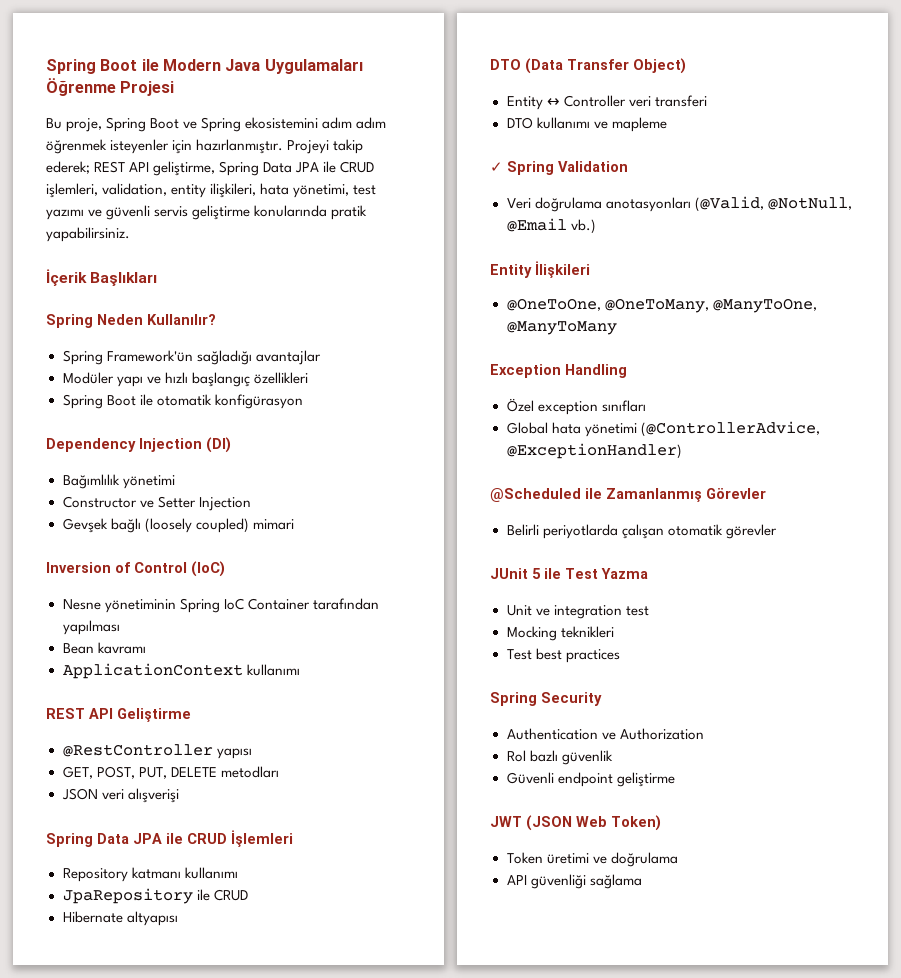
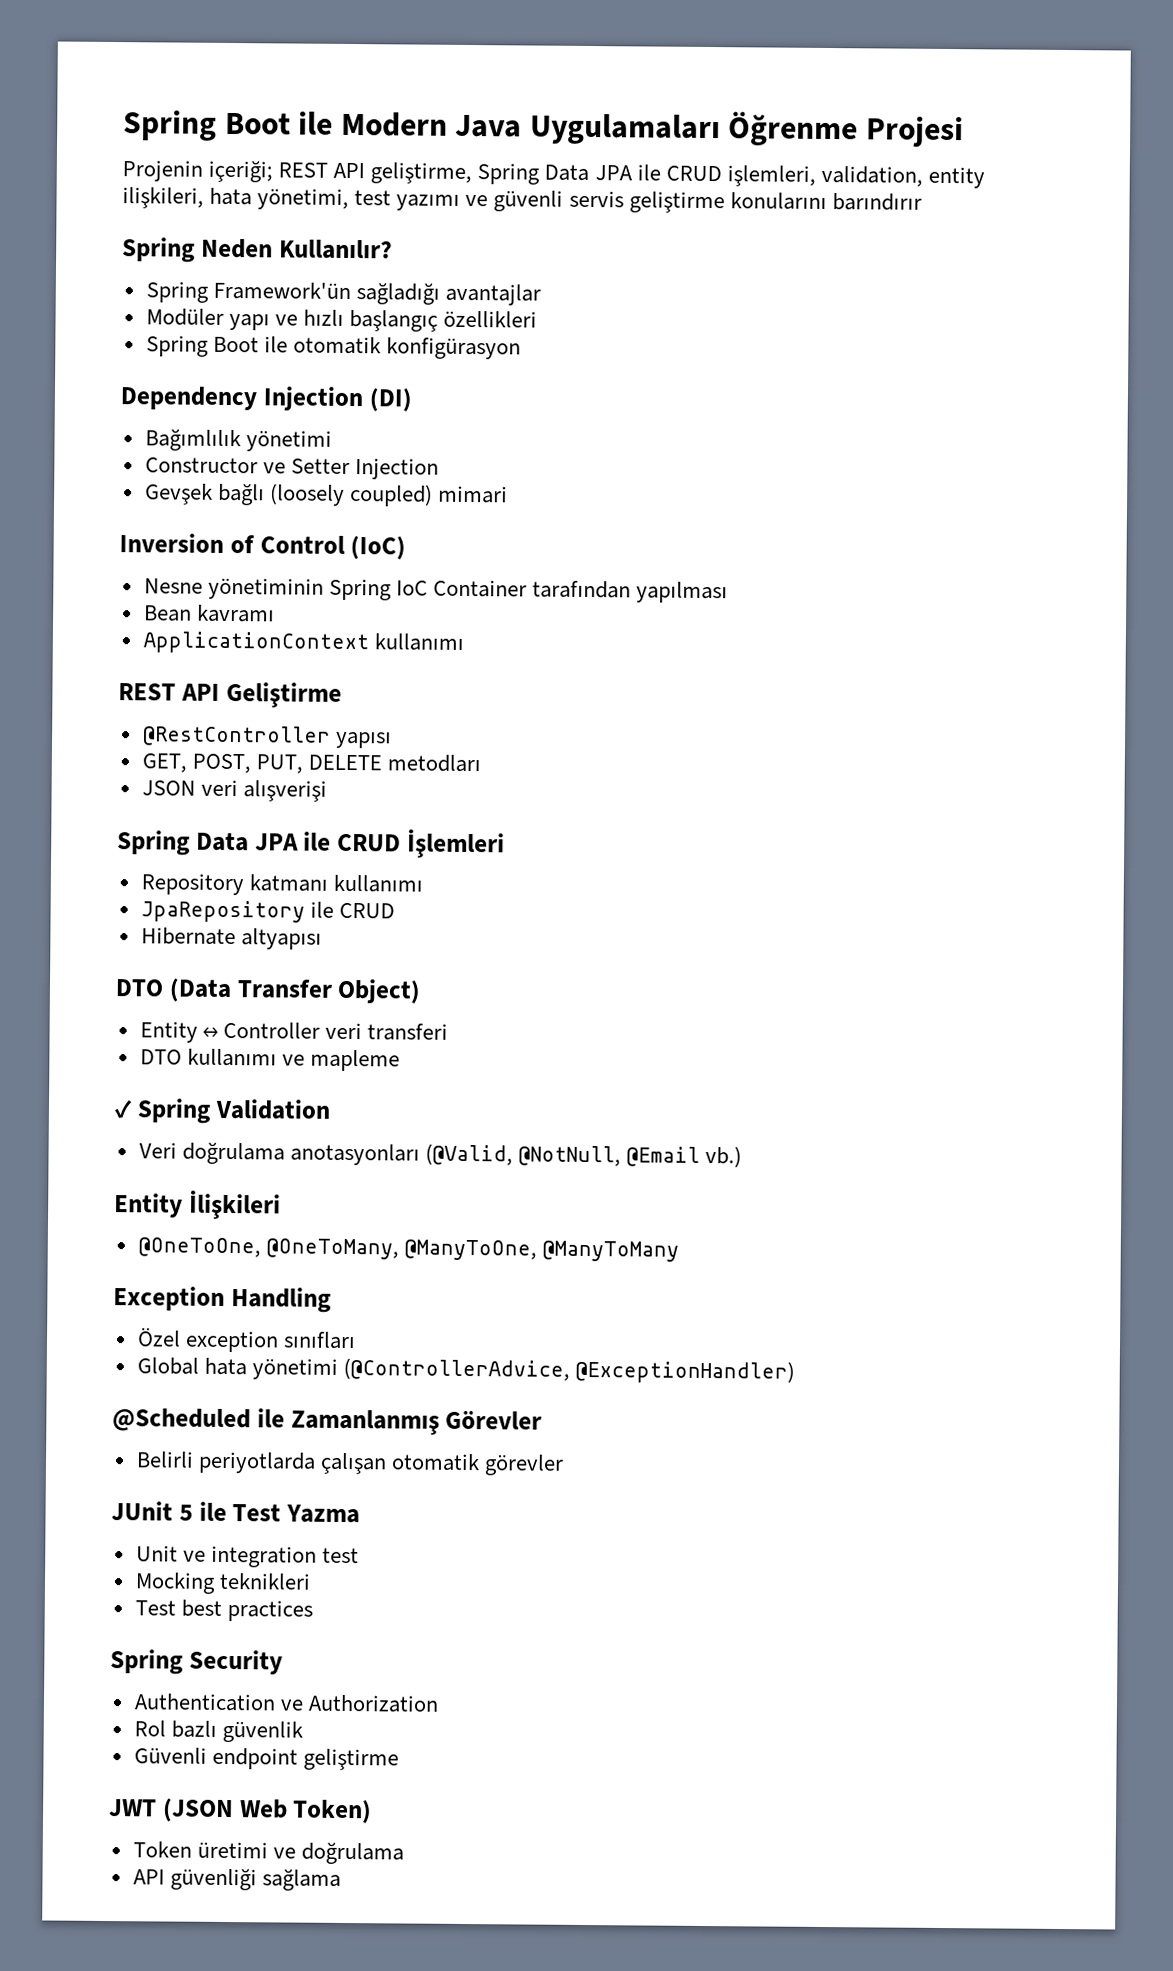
- Bu proje, Spring Boot ve Spring ekosistemini adım adım öğrenmek isteyenler için hazırlanmıştır. Projeyi takip ederek; REST API geliştirme, Spring Data JPA ile CRUD işlemleri, validation, entity ilişkileri, hata yönetimi, test yazımı ve güvenli servis geliştirme konularında pratik yapabilirsiniz.
- İçerik Başlıkları
+ Projenin içeriği; REST API geliştirme, Spring Data JPA ile CRUD işlemleri, validation, entity ilişkileri, hata yönetimi, test yazımı ve güvenli servis geliştirme konularını barındırır

